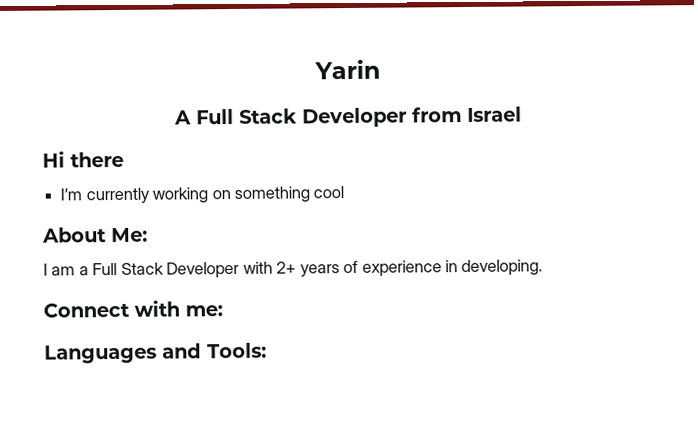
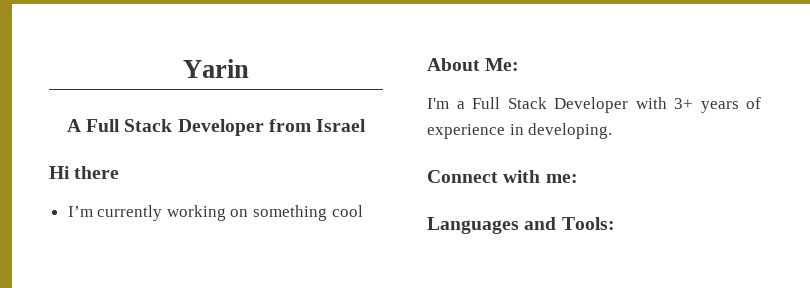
- I am a Full Stack Developer with 2+ years of experience in developing.
+ I'm a Full Stack Developer with 3+ years of experience in developing.

